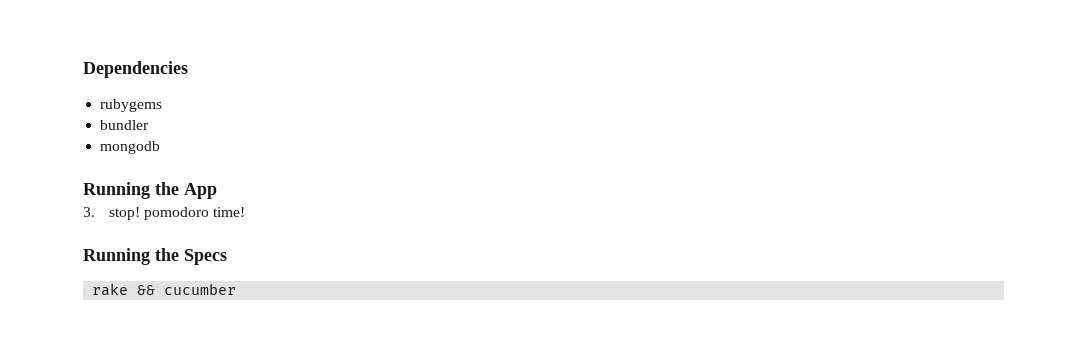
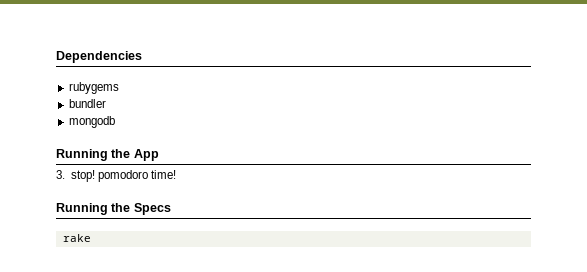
- rake && cucumber
+ rake

